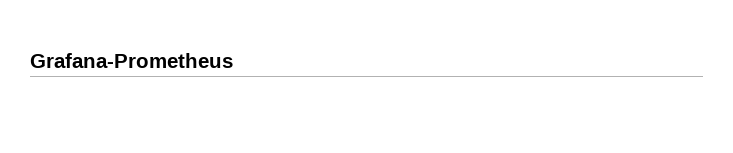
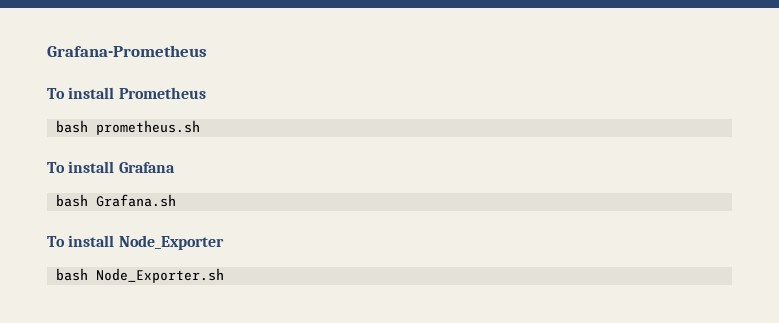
+ To install Prometheus
+ bash prometheus.sh
+ To install Grafana
+ bash Grafana.sh
+ To install Node_Exporter
+ bash Node_Exporter.sh

